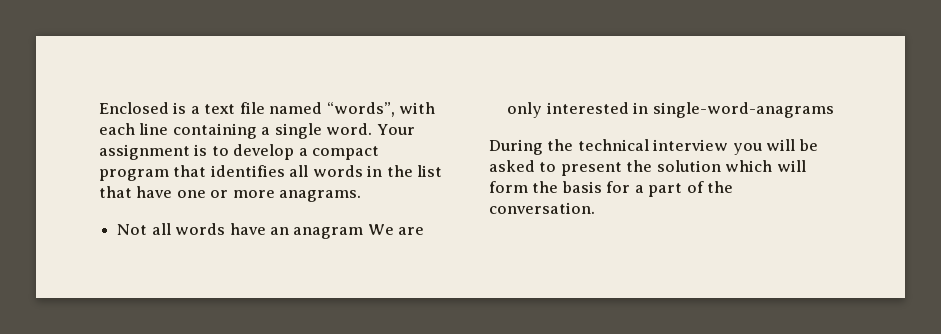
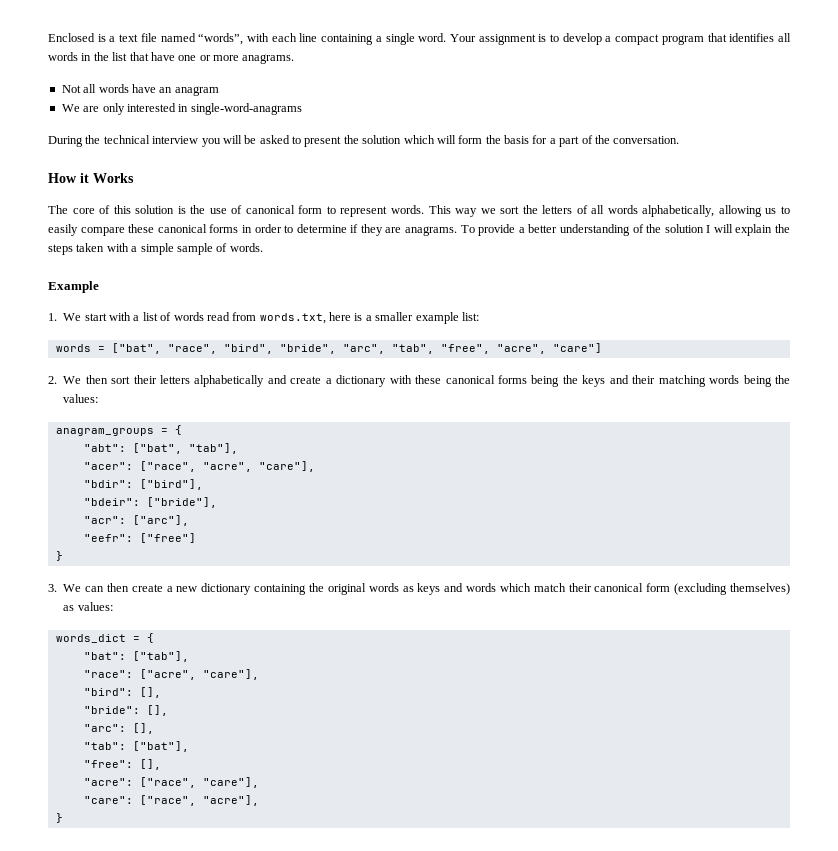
- Not all words have an anagram We are only interested in single-word-anagrams
+ Not all words have an anagram
+ We are only interested in single-word-anagrams
+ How it Works
+ The core of this solution is the use of canonical form to represent words. This way we sort the letters of all words alphabetically, allowing us to easily compare these canonical forms in order to determine if they are anagrams. To provide a better understanding of the solution I will explain the steps taken with a simple sample of words.
+ Example
+ 1. We start with a list of words read from words.txt, here is a smaller example list:
+ words = ["bat", "race", "bird", "bride", "arc", "tab", "free", "acre", "care"]
+ 2. We then sort their letters alphabetically and create a dictionary with these canonical forms being the keys and their matching words being the values:
+ anagram_groups = {
+ "abt": ["bat", "tab"],
+ "acer": ["race", "acre", "care"],
+ "bdir": ["bird"],
+ "bdeir": ["bride"],
+ "acr": ["arc"],
+ "eefr": ["free"]
+ }
+ 3. We can then create a new dictionary containing the original words as keys and words which match their canonical form (excluding themselves) as values:
+ words_dict = {
+ "bat": ["tab"],
+ "race": ["acre", "care"],
+ "bird": [],
+ "bride": [],
+ "arc": [],
+ "tab": ["bat"],
+ "free": [],
+ "acre": ["race", "care"],
+ "care": ["race", "acre"],
+ }

